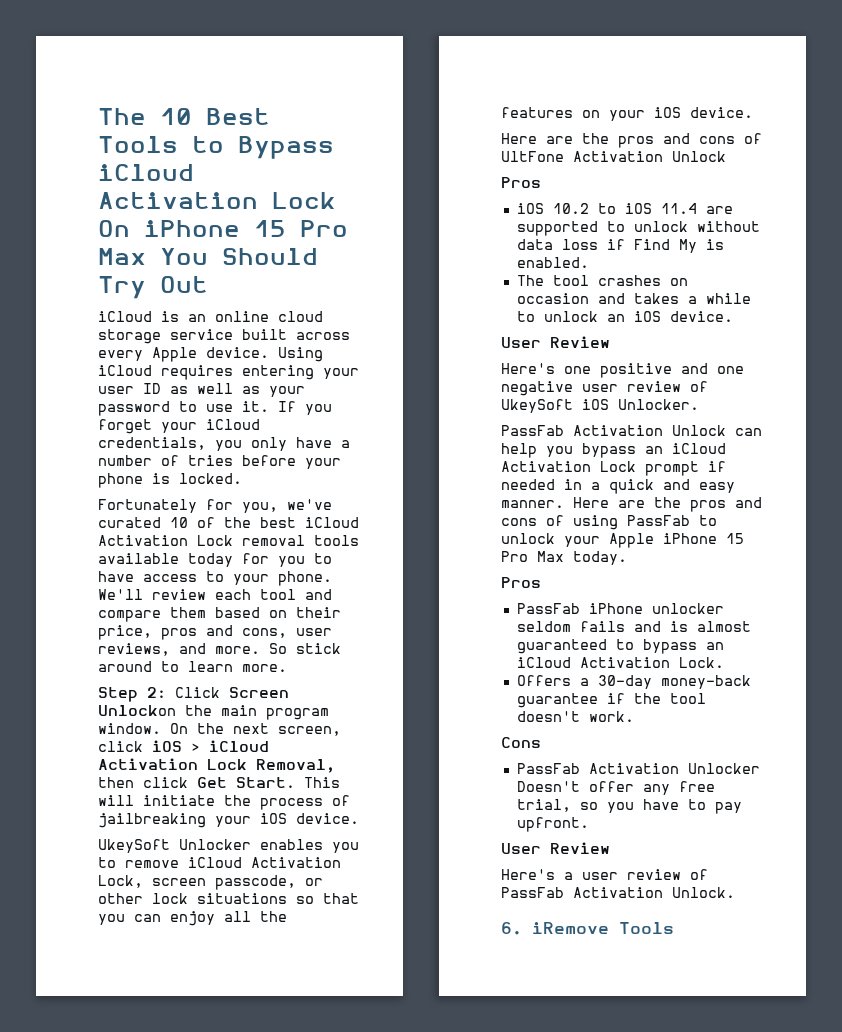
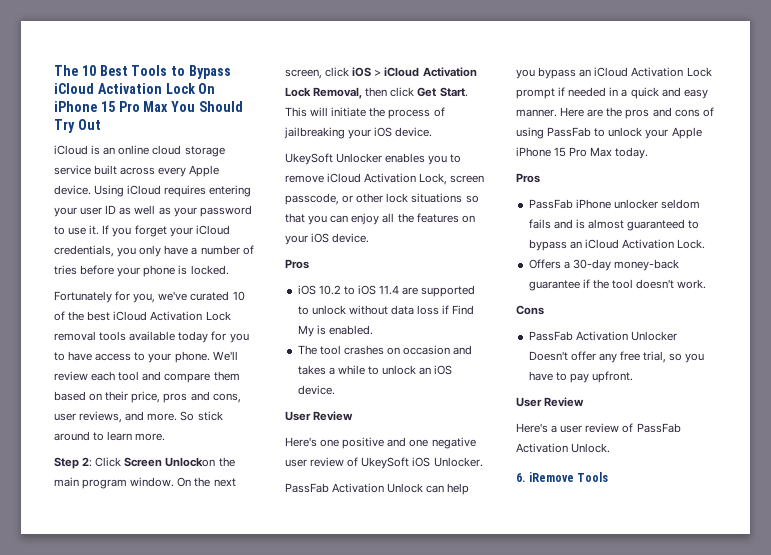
- Here are the pros and cons of UltFone Activation Unlock

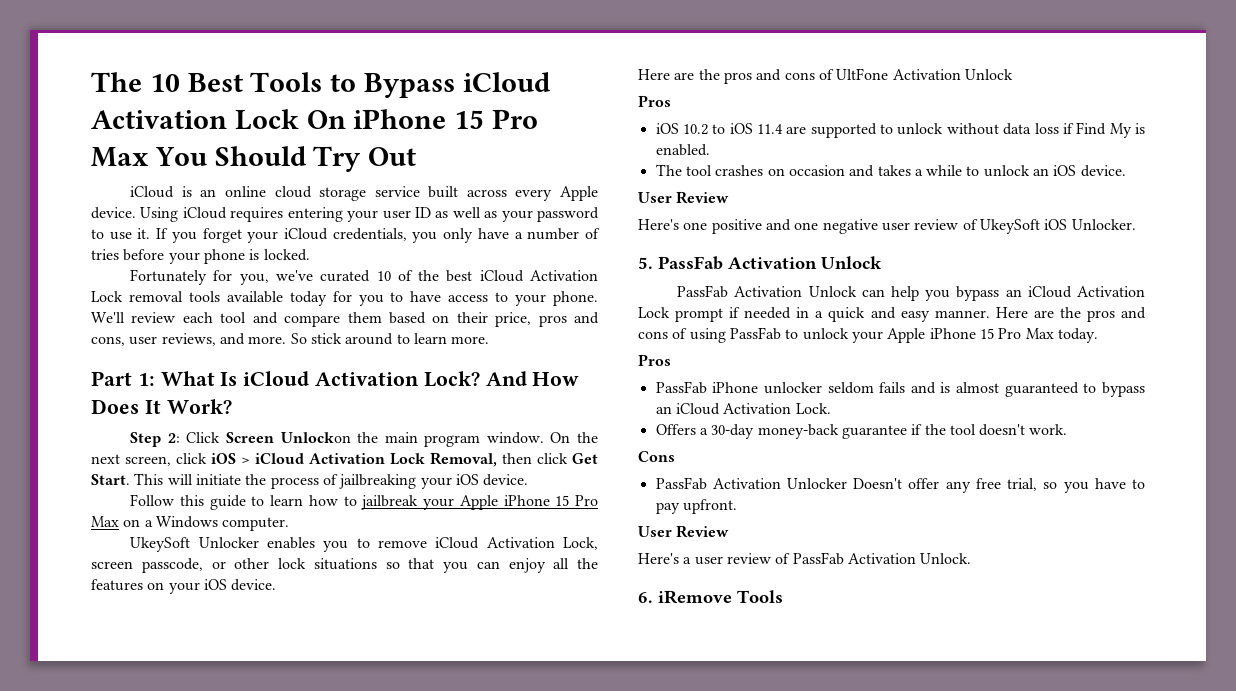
+ Part 1: What Is iCloud Activation Lock? And How Does It Work?
+ Follow this guide to learn how to jailbreak your Apple iPhone 15 Pro Max on a Windows computer.
+ Here are the pros and cons of UltFone Activation Unlock
+ 5. PassFab Activation Unlock

